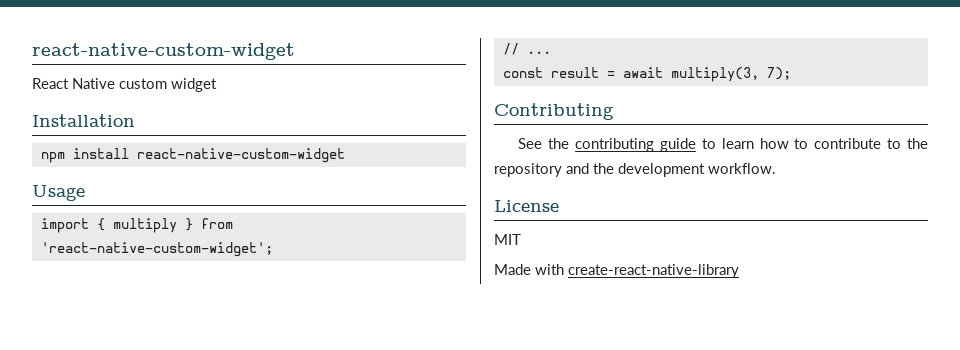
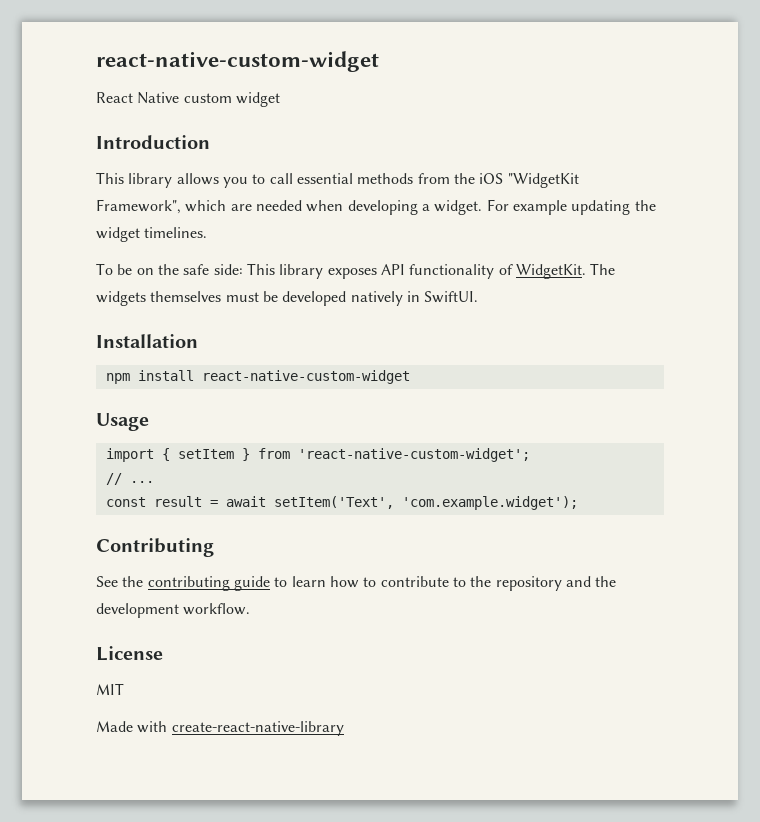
+ Introduction
+ This library allows you to call essential methods from the iOS "WidgetKit Framework", which are needed when developing a widget. For example updating the widget timelines.
+ To be on the safe side: This library exposes API functionality of WidgetKit. The widgets themselves must be developed natively in SwiftUI.
- import { multiply } from 'react-native-custom-widget';
+ import { setItem } from 'react-native-custom-widget';
- const result = await multiply(3, 7);
+ const result = await setItem('Text', 'com.example.widget');

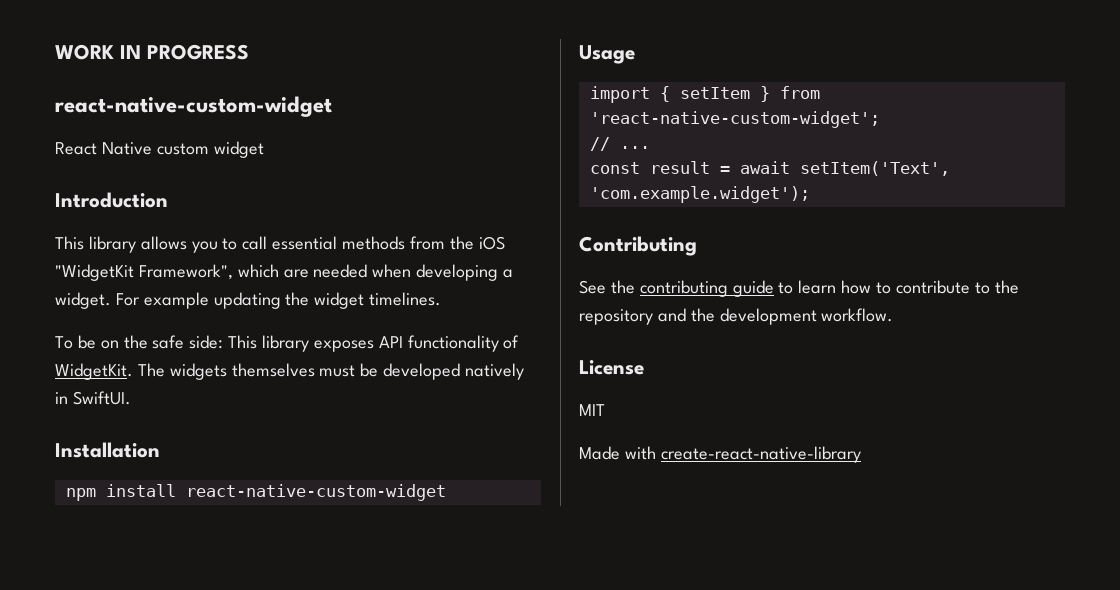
+ WORK IN PROGRESS

